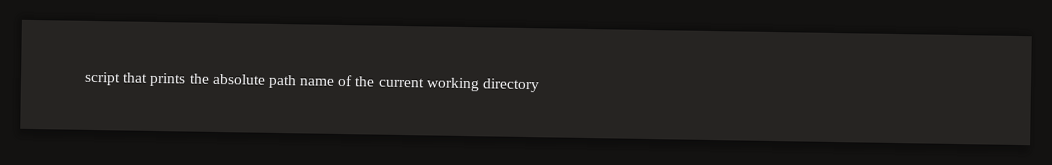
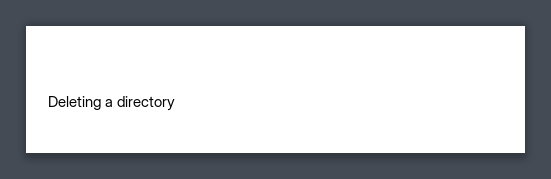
- script that prints the absolute path name of the current working directory
+ Deleting a directory

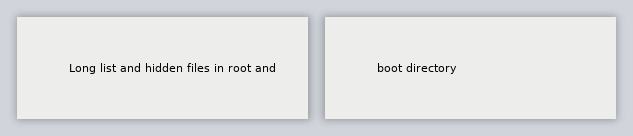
- Deleting a directory
+ Long list and hidden files in root and boot directory

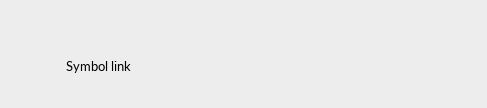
- Long list and hidden files in root and boot directory
+ Symbol link

